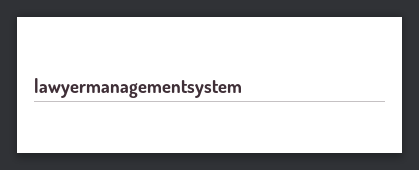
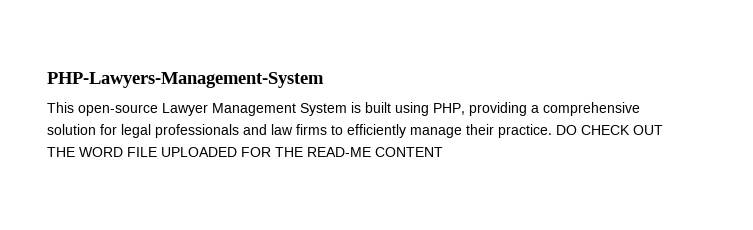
- lawyermanagementsystem
+ PHP-Lawyers-Management-System
+ This open-source Lawyer Management System is built using PHP, providing a comprehensive solution for legal professionals and law firms to efficiently manage their practice. DO CHECK OUT THE WORD FILE UPLOADED FOR THE READ-ME CONTENT

